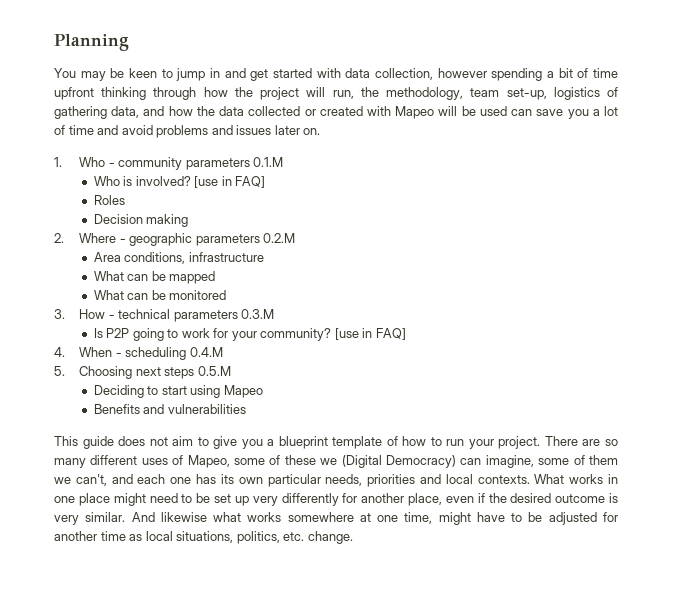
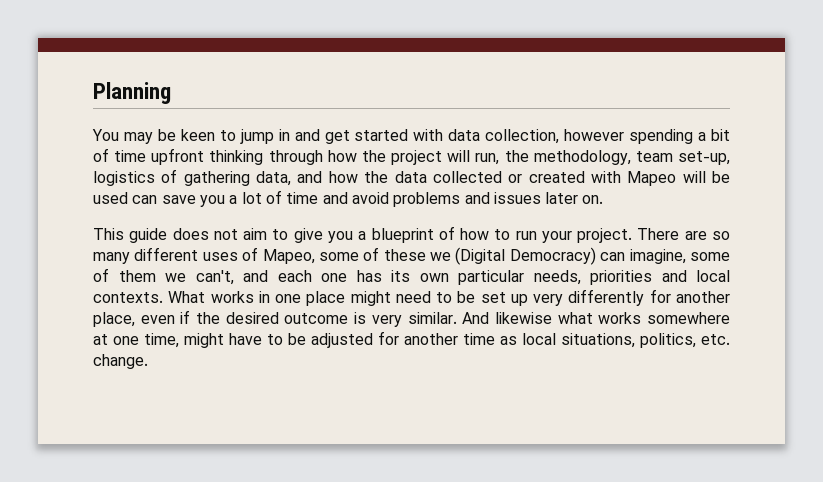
- 1. Who - community parameters 0.1.M
- Who is involved? [use in FAQ]
- Roles
- Decision making
- 2. Where - geographic parameters 0.2.M
- Area conditions, infrastructure
- What can be mapped
- What can be monitored
- 3. How - technical parameters 0.3.M
- Is P2P going to work for your community? [use in FAQ]
- 4. When - scheduling 0.4.M
- 5. Choosing next steps 0.5.M
- Deciding to start using Mapeo
- Benefits and vulnerabilities
- This guide does not aim to give you a blueprint template of how to run your project.
+ This guide does not aim to give you a blueprint of how to run your project.

